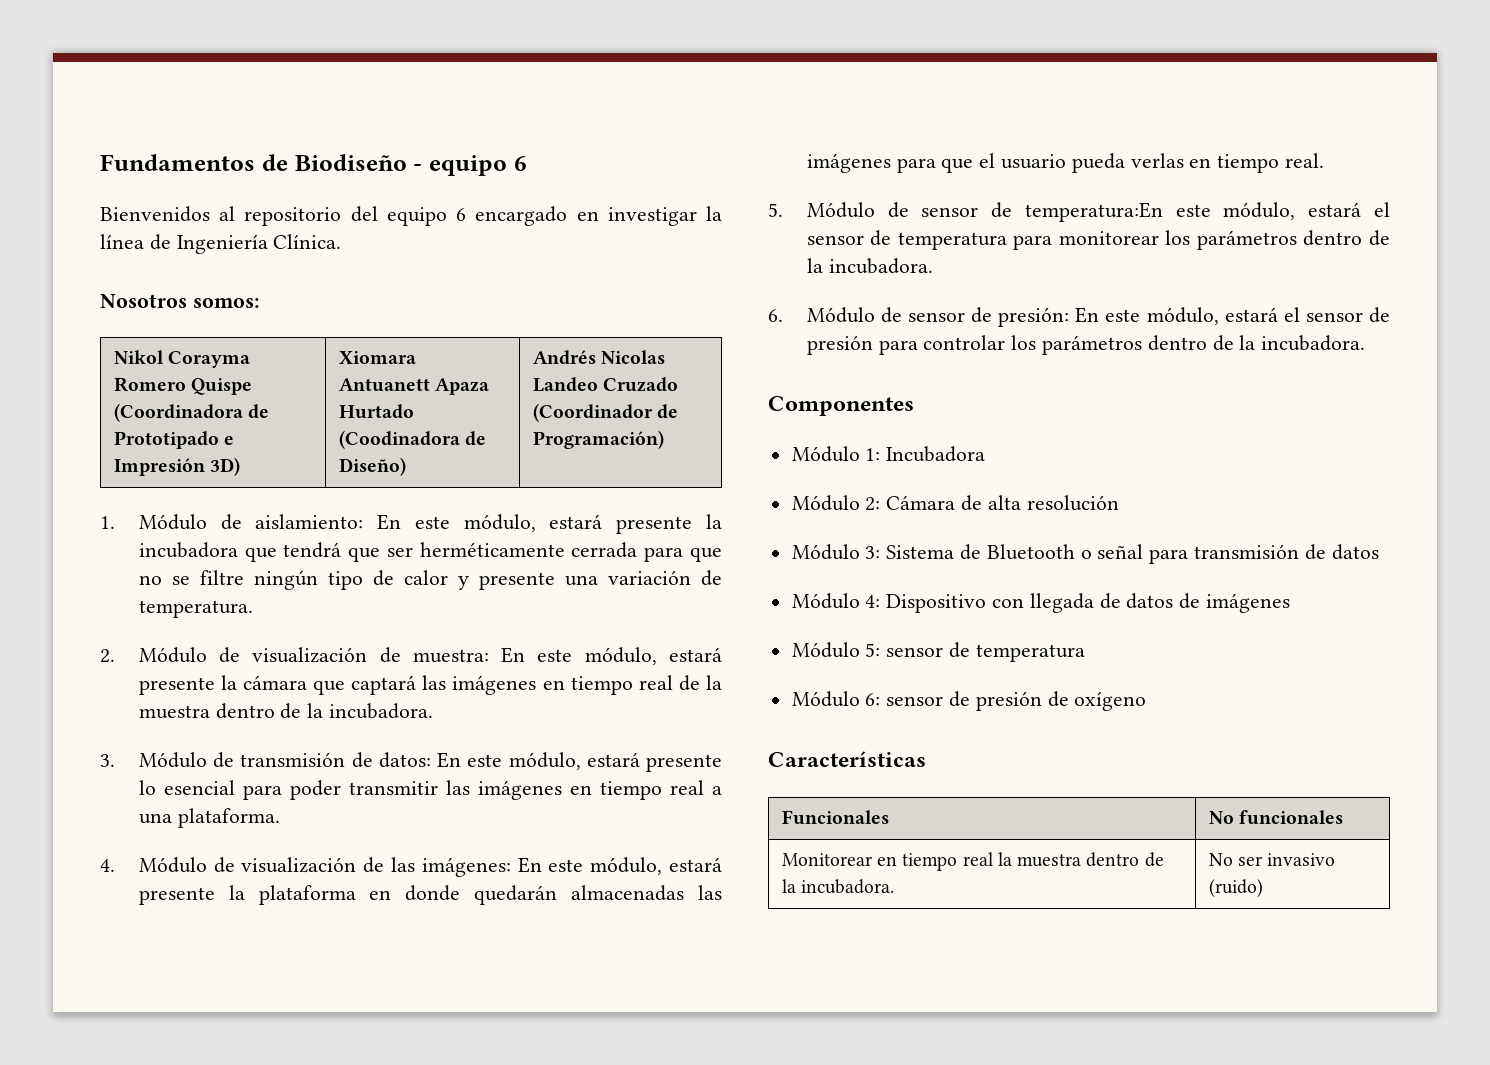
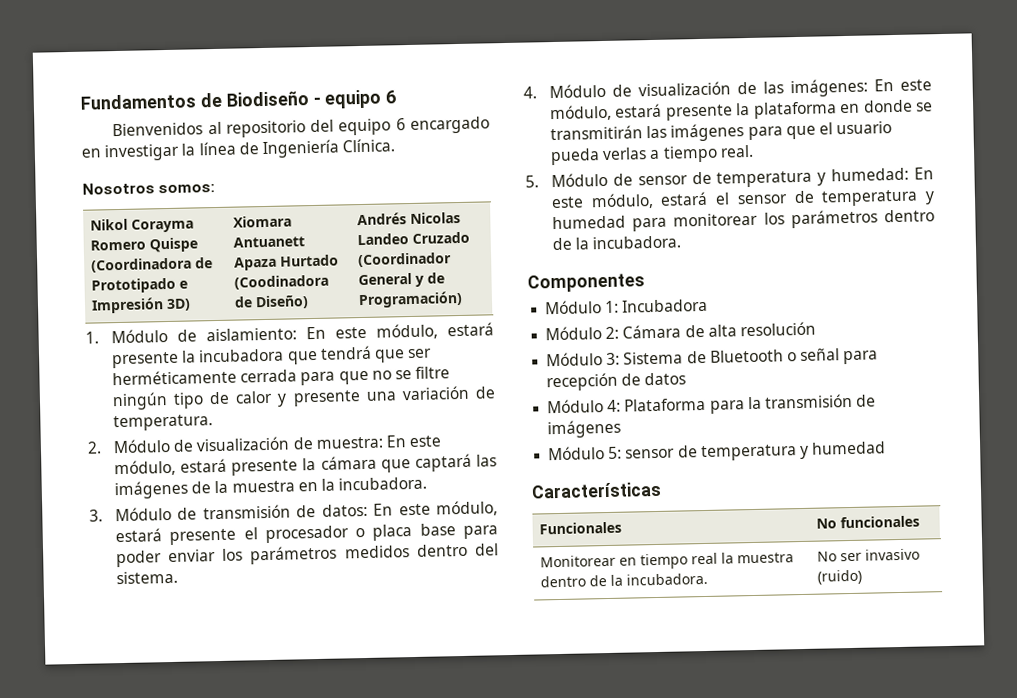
- Nikol Corayma Romero Quispe (Coordinadora de Prototipado e Impresión 3D) | Xiomara Antuanett Apaza Hurtado (Coodinadora de Diseño) | Andrés Nicolas Landeo Cruzado (Coordinador de Programación)
+ Nikol Corayma Romero Quispe (Coordinadora de Prototipado e Impresión 3D) | Xiomara Antuanett Apaza Hurtado (Coodinadora de Diseño) | Andrés Nicolas Landeo Cruzado (Coordinador General y de Programación)
- 2. Módulo de visualización de muestra: En este módulo, estará presente la cámara que captará las imágenes en tiempo real de la muestra dentro de la incubadora.
+ 2. Módulo de visualización de muestra: En este módulo, estará presente la cámara que captará las imágenes de la muestra en la incubadora.
- 3. Módulo de transmisión de datos: En este módulo, estará presente lo esencial para poder transmitir las imágenes en tiempo real a una plataforma.
+ 3. Módulo de transmisión de datos: En este módulo, estará presente el procesador o placa base para poder enviar los parámetros medidos dentro del sistema.
- 4. Módulo de visualización de las imágenes: En este módulo, estará presente la plataforma en donde quedarán almacenadas las imágenes para que el usuario pueda verlas en tiempo real.
+ 4. Módulo de visualización de las imágenes: En este módulo, estará presente la plataforma en donde se transmitirán las imágenes para que el usuario pueda verlas a tiempo real.
- 5. Módulo de sensor de temperatura:En este módulo, estará el sensor de temperatura para monitorear los parámetros dentro de la incubadora.
+ 5. Módulo de sensor de temperatura y humedad: En este módulo, estará el sensor de temperatura y humedad para monitorear los parámetros dentro de la incubadora.
- 6. Módulo de sensor de presión: En este módulo, estará el sensor de presión para controlar los parámetros dentro de la incubadora.
- Módulo 3: Sistema de Bluetooth o señal para transmisión de datos
+ Módulo 3: Sistema de Bluetooth o señal para recepción de datos
- Módulo 4: Dispositivo con llegada de datos de imágenes
+ Módulo 4: Plataforma para la transmisión de imágenes
- Módulo 5: sensor de temperatura
- Módulo 6: sensor de presión de oxígeno
+ Módulo 5: sensor de temperatura y humedad

